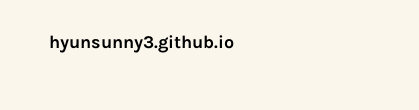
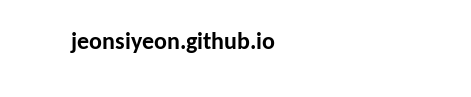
- hyunsunny3.github.io
+ jeonsiyeon.github.io

